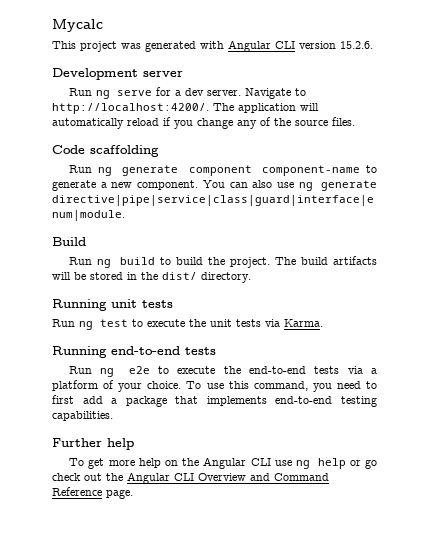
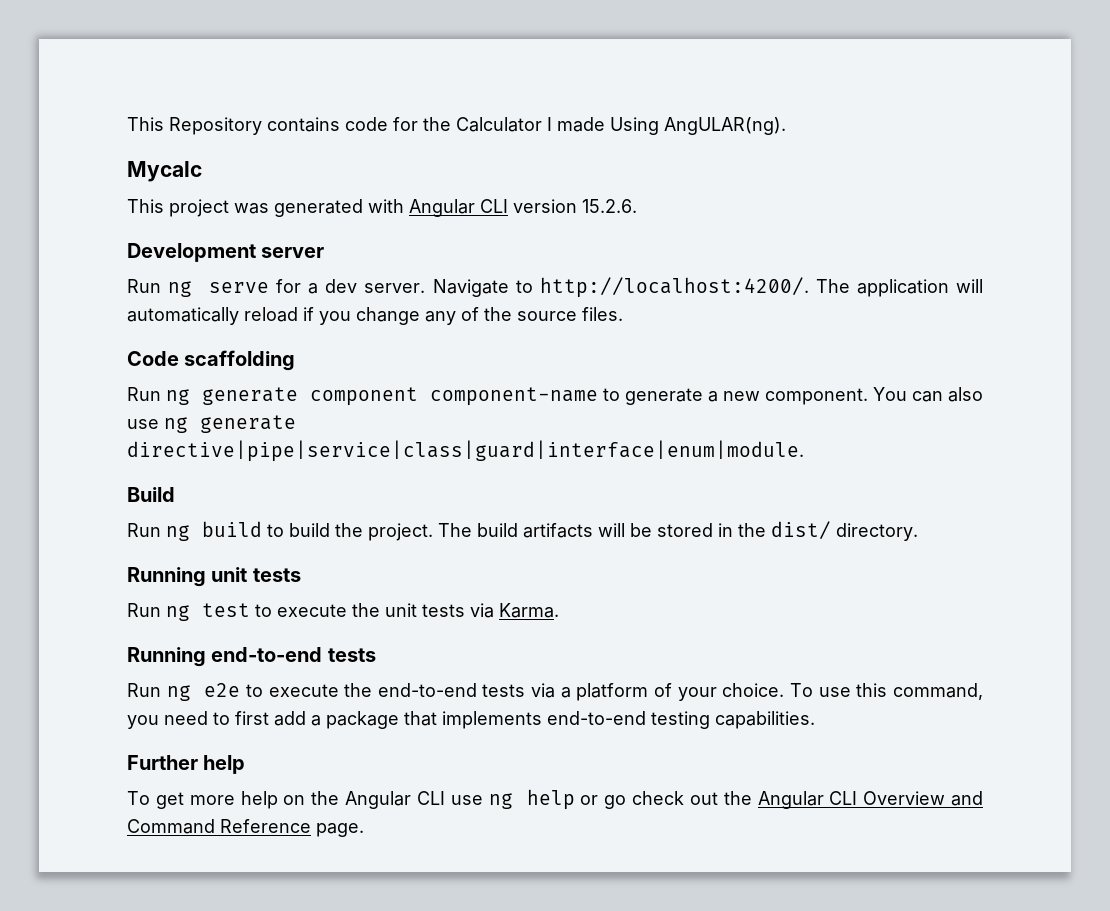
+ This Repository contains code for the Calculator I made Using AngULAR(ng).

